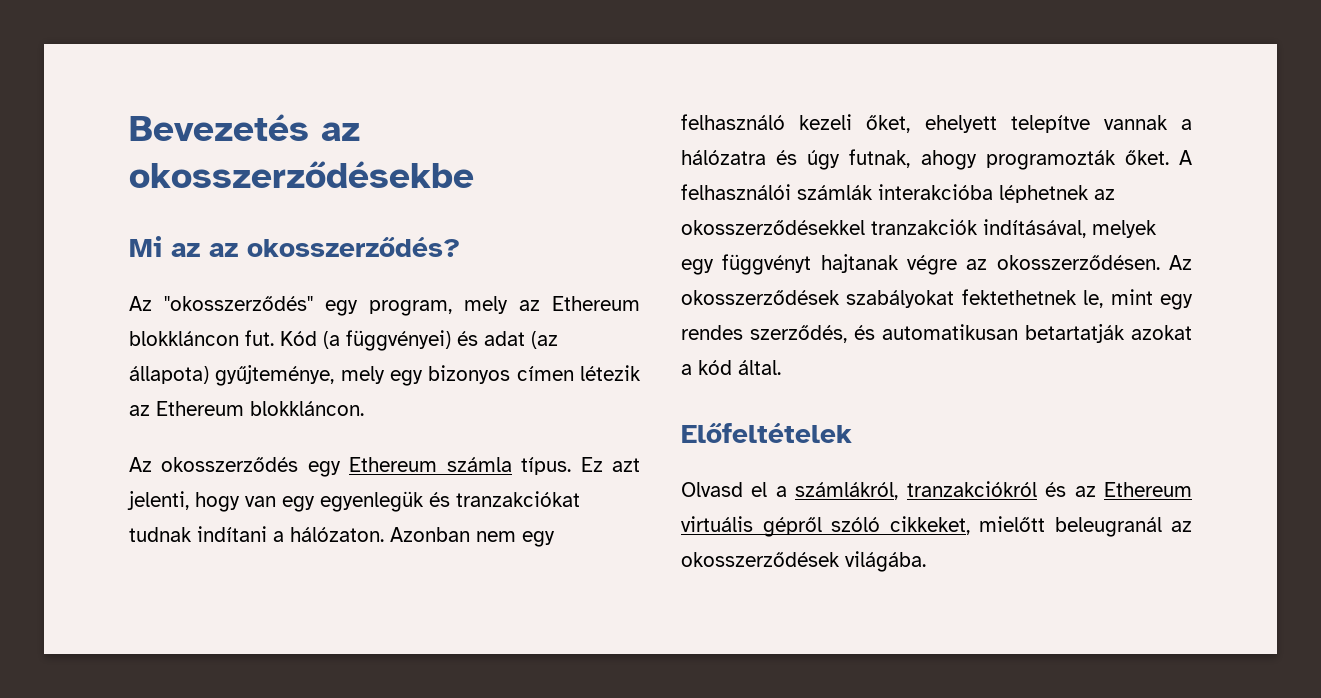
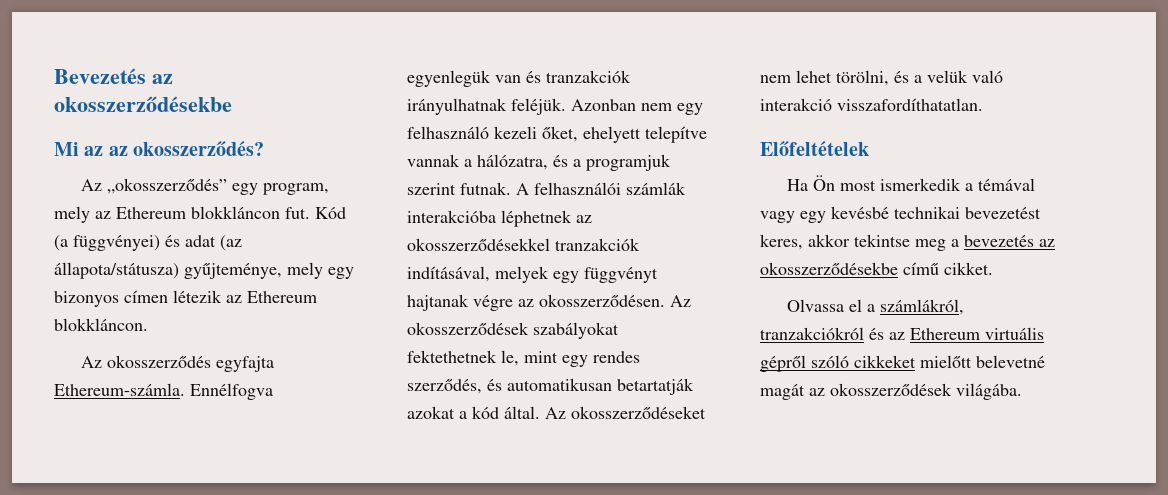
- Az "okosszerződés" egy program, mely az Ethereum blokkláncon fut.
+ Az „okosszerződés” egy program, mely az Ethereum blokkláncon fut.
- Kód (a függvényei) és adat (az állapota) gyűjteménye, mely egy bizonyos címen létezik az Ethereum blokkláncon.
+ Kód (a függvényei) és adat (az állapota/státusza) gyűjteménye, mely egy bizonyos címen létezik az Ethereum blokkláncon.
- Az okosszerződés egy Ethereum számla típus. Ez azt jelenti, hogy van egy egyenlegük és tranzakciókat tudnak indítani a hálózaton.
+ Az okosszerződés egyfajta Ethereum-számla. Ennélfogva egyenlegük van és tranzakciók irányulhatnak feléjük.
- Azonban nem egy felhasználó kezeli őket, ehelyett telepítve vannak a hálózatra és úgy futnak, ahogy programozták őket.
+ Azonban nem egy felhasználó kezeli őket, ehelyett telepítve vannak a hálózatra, és a programjuk szerint futnak.
- Az okosszerződések szabályokat fektethetnek le, mint egy rendes szerződés, és automatikusan betartatják azokat a kód által.
+ Az okosszerződések szabályokat fektethetnek le, mint egy rendes szerződés, és automatikusan betartatják azokat a kód által. Az okosszerződéseket nem lehet törölni, és a velük való interakció visszafordíthatatlan.
  Előfeltételek
- Olvasd el a számlákról, tranzakciókról és az Ethereum virtuális gépről szóló cikkeket, mielőtt beleugranál az okosszerződések világába.
+ Ha Ön most ismerkedik a témával vagy egy kevésbé technikai bevezetést keres, akkor tekintse meg a bevezetés az okosszerződésekbe című cikket.
+ Olvassa el a számlákról, tranzakciókról és az Ethereum virtuális gépről szóló cikkeket mielőtt belevetné magát az okosszerződések világába.

